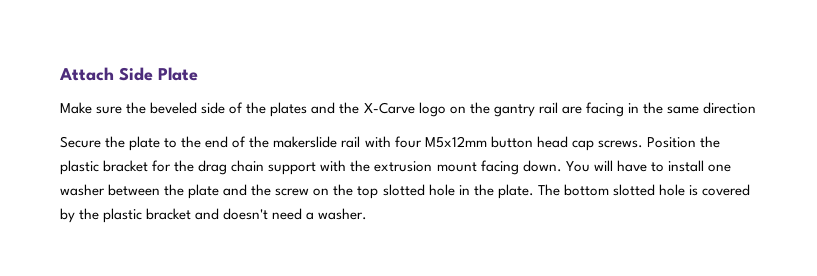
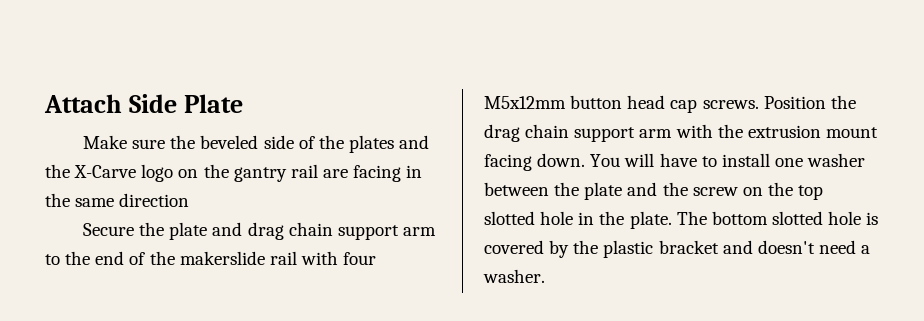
- Secure the plate to the end of the makerslide rail with four M5x12mm button head cap screws.
+ Secure the plate and drag chain support arm to the end of the makerslide rail with four M5x12mm button head cap screws.
- Position the plastic bracket for the drag chain support with the extrusion mount facing down.
+ Position the drag chain support arm with the extrusion mount facing down.

